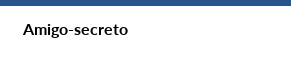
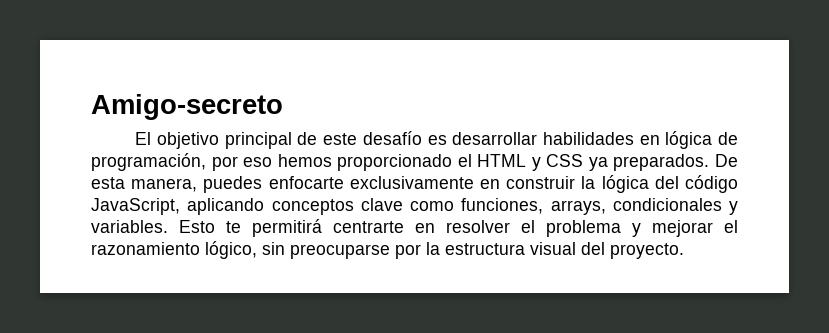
+ El objetivo principal de este desafío es desarrollar habilidades en lógica de programación, por eso hemos proporcionado el HTML y CSS ya preparados. De esta manera, puedes enfocarte exclusivamente en construir la lógica del código JavaScript, aplicando conceptos clave como funciones, arrays, condicionales y variables. Esto te permitirá centrarte en resolver el problema y mejorar el razonamiento lógico, sin preocuparse por la estructura visual del proyecto.

